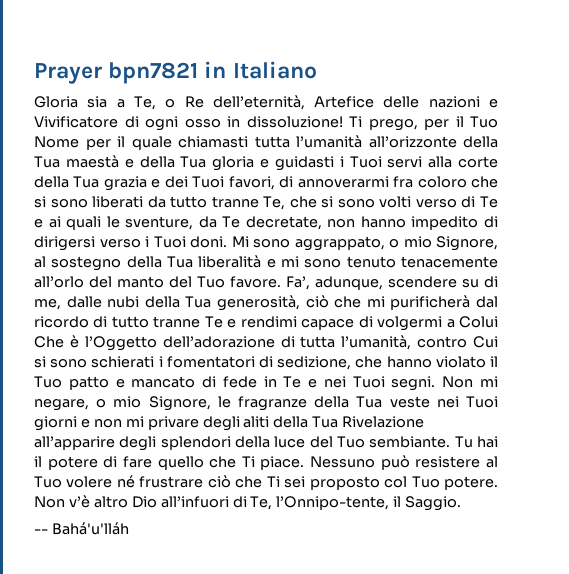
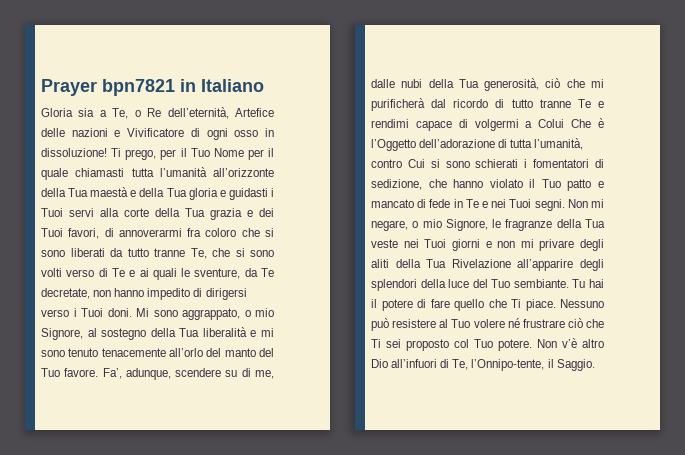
- -- Bahá'u'lláh

